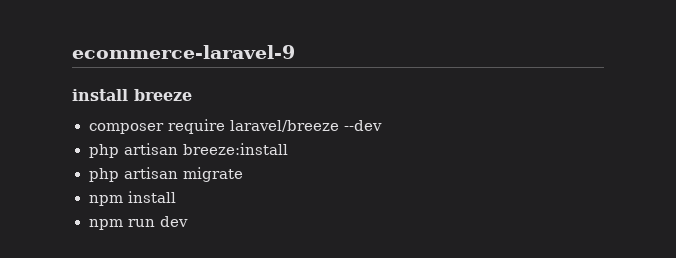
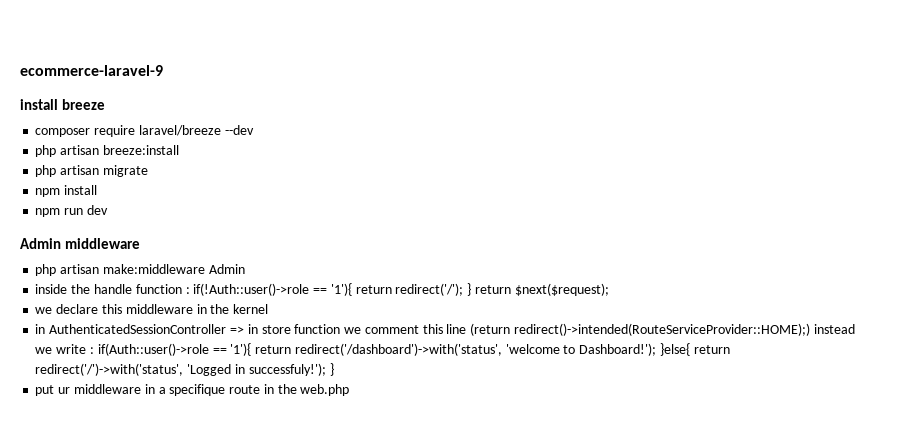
+ Admin middleware
+ php artisan make:middleware Admin
+ inside the handle function : if(!Auth::user()->role == '1'){ return redirect('/'); } return $next($request);
+ we declare this middleware in the kernel
+ in AuthenticatedSessionController => in store function we comment this line (return redirect()->intended(RouteServiceProvider::HOME);) instead we write : if(Auth::user()->role == '1'){ return redirect('/dashboard')->with('status', 'welcome to Dashboard!'); }else{ return redirect('/')->with('status', 'Logged in successfuly!'); }
+ put ur middleware in a specifique route in the web.php

